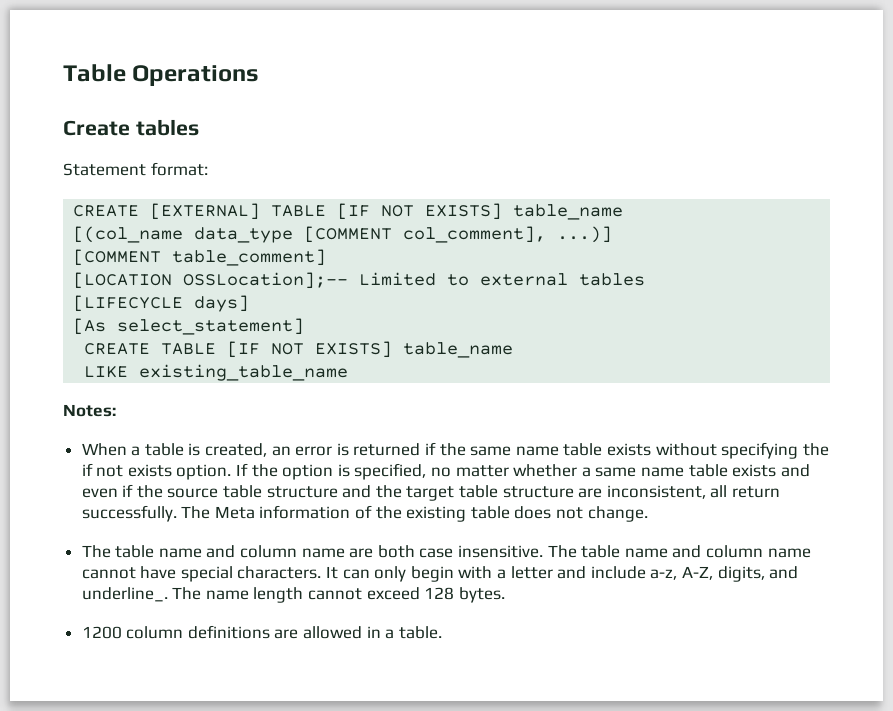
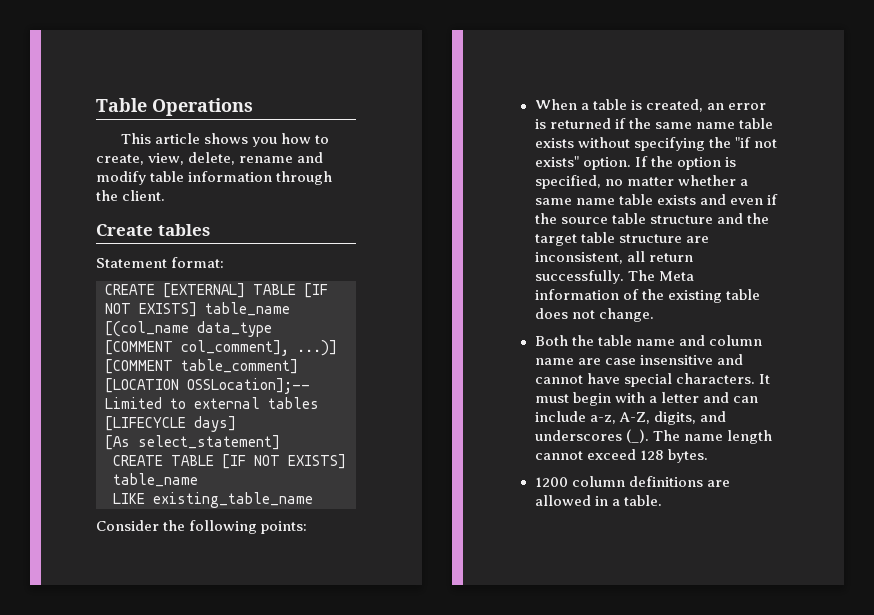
+ This article shows you how to create, view, delete, rename and modify table information through the client.
- Notes:
+ Consider the following points:
- When a table is created, an error is returned if the same name table exists without specifying the if not exists option.
+ When a table is created, an error is returned if the same name table exists without specifying the "if not exists" option.
- The table name and column name are both case insensitive. The table name and column name cannot have special characters.
+ Both the table name and column name are case insensitive and cannot have special characters.
- It can only begin with a letter and include a-z, A-Z, digits, and underline_.
+ It must begin with a letter and can include a-z, A-Z, digits, and underscores (_).

